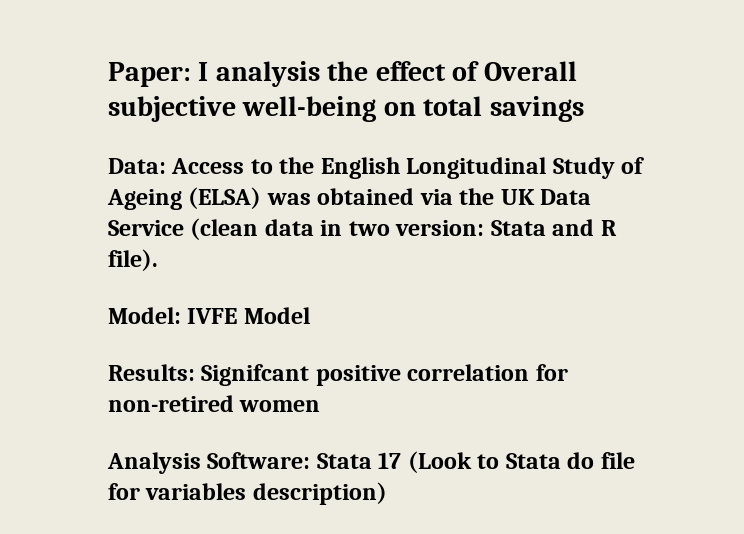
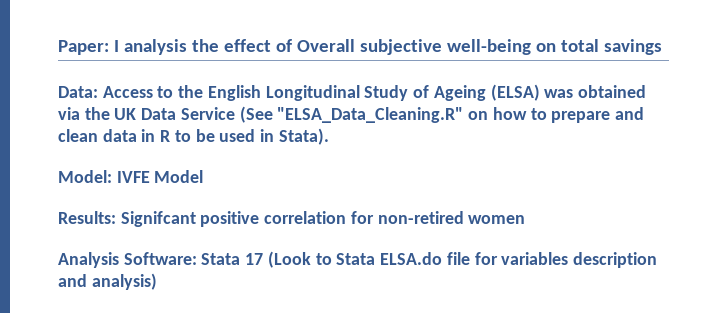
- Data: Access to the English Longitudinal Study of Ageing (ELSA) was obtained via the UK Data Service (clean data in two version: Stata and R file).
+ Data: Access to the English Longitudinal Study of Ageing (ELSA) was obtained via the UK Data Service (See "ELSA_Data_Cleaning.R" on how to prepare and clean data in R to be used in Stata).
- Analysis Software: Stata 17 (Look to Stata do file for variables description)
+ Analysis Software: Stata 17 (Look to Stata ELSA.do file for variables description and analysis)

